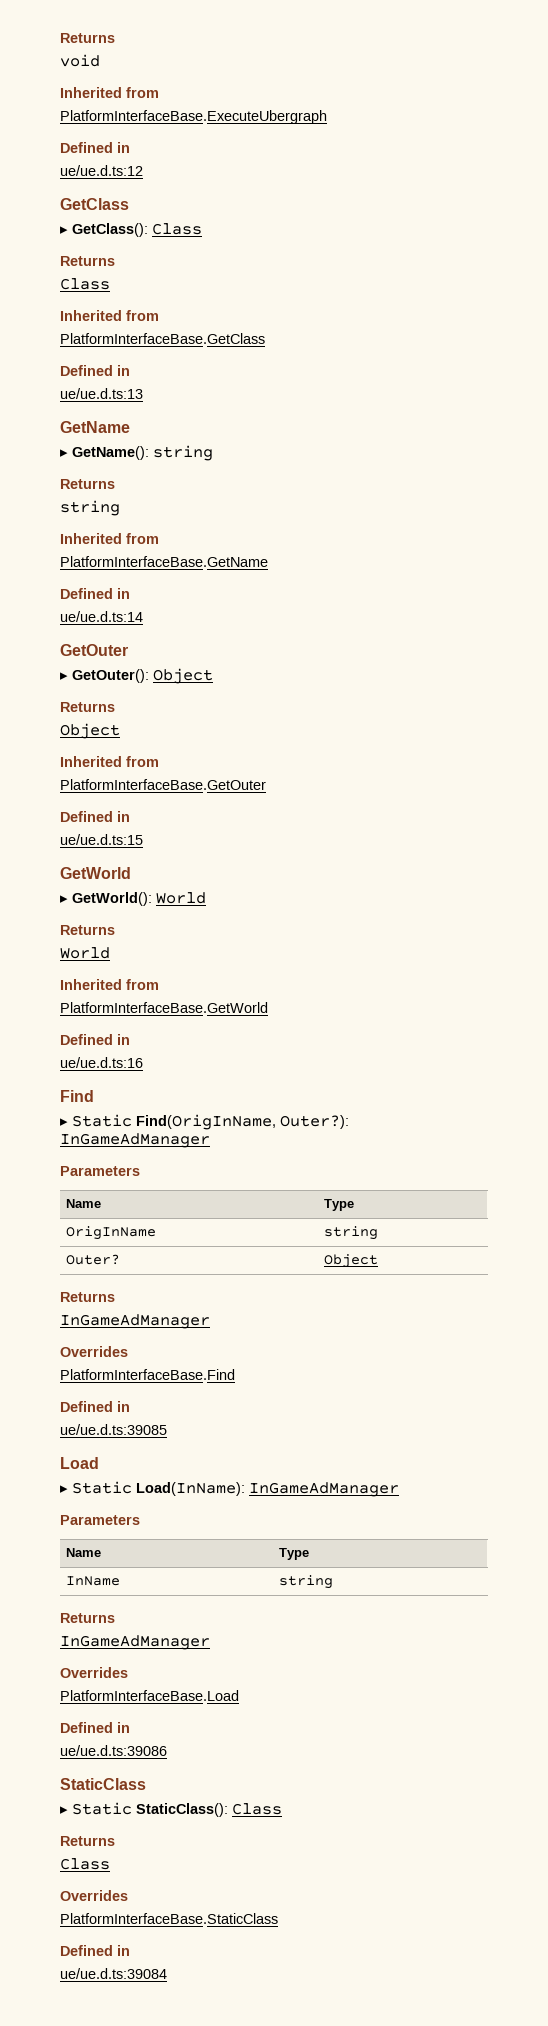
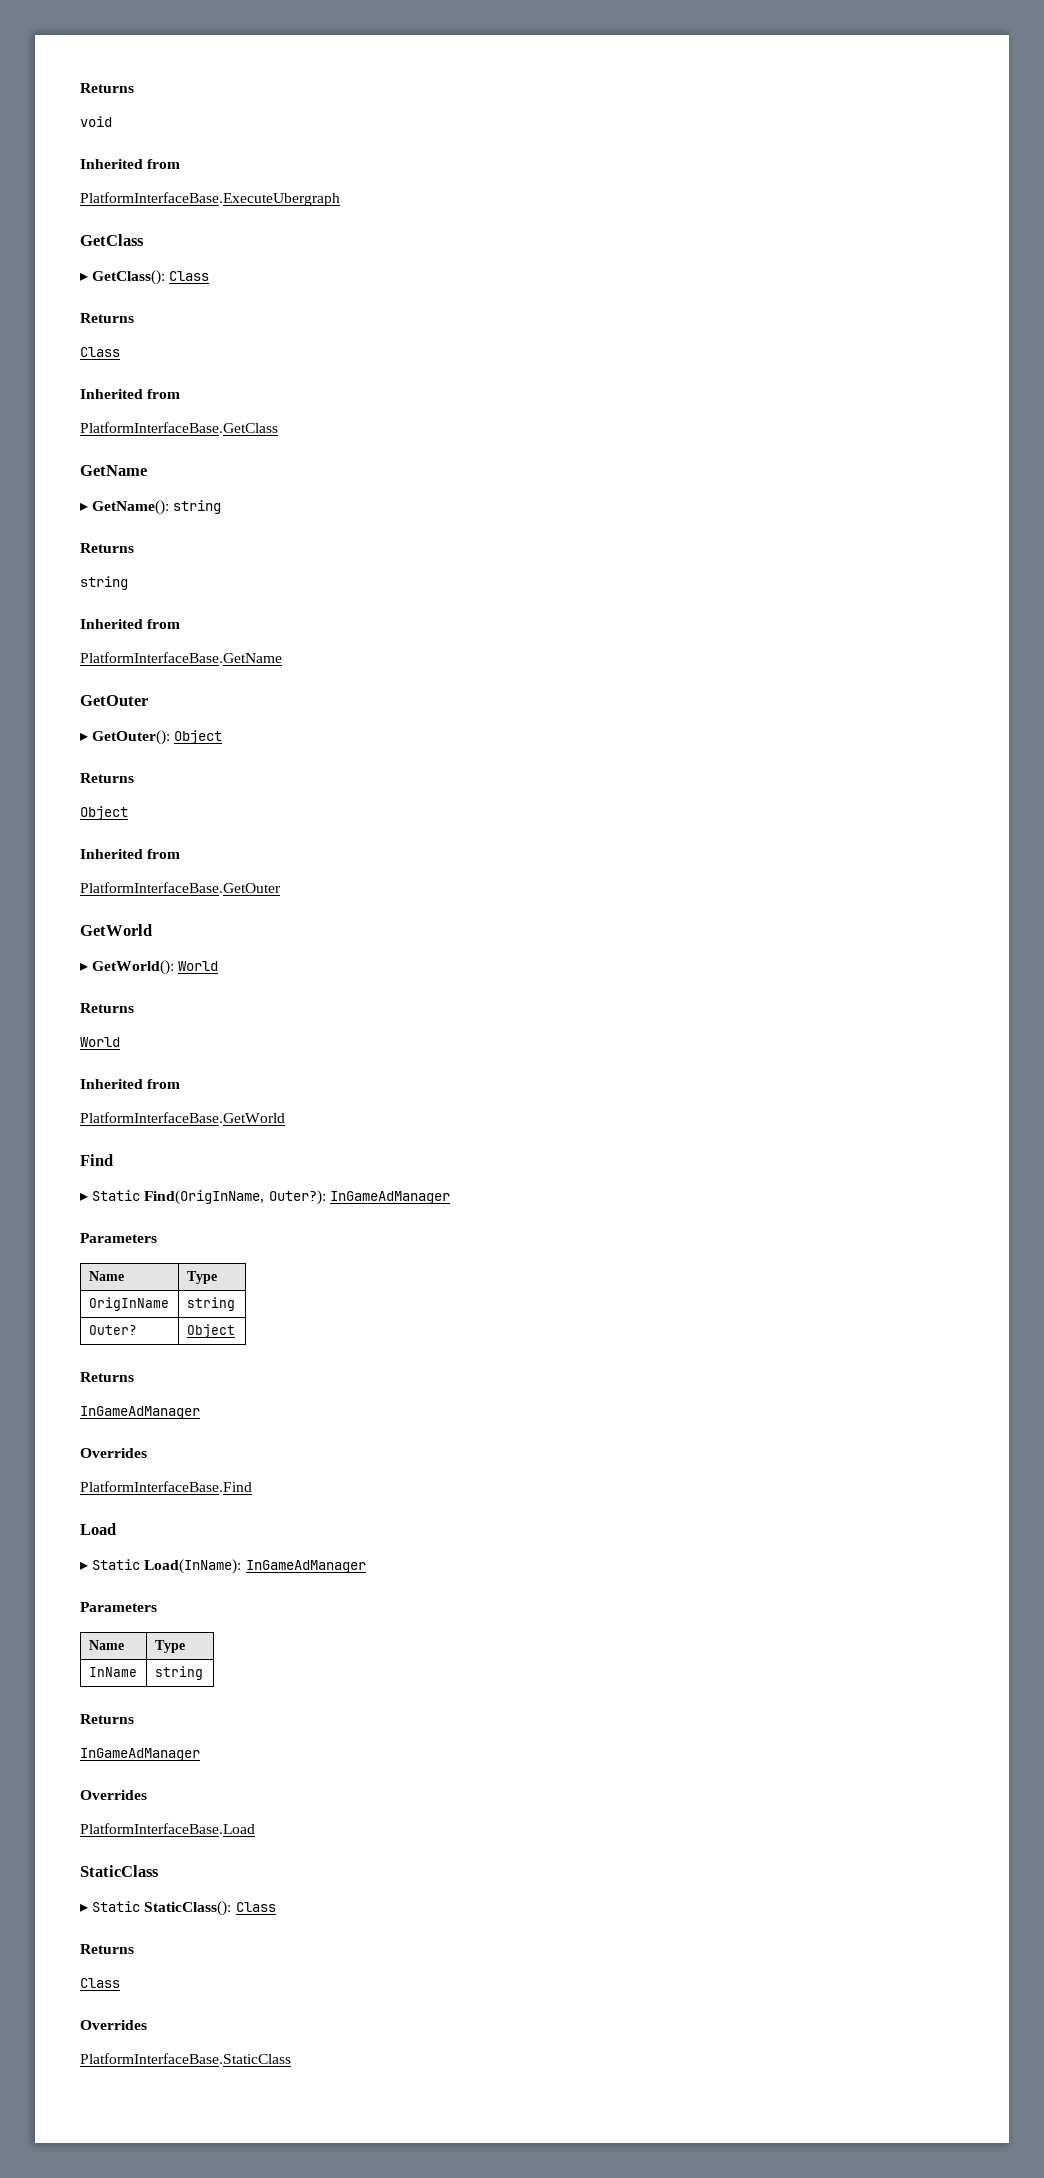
  PlatformInterfaceBase.ExecuteUbergraph
- Defined in
- ue/ue.d.ts:12
  PlatformInterfaceBase.GetClass
- Defined in
- ue/ue.d.ts:13
  PlatformInterfaceBase.GetName
- Defined in
- ue/ue.d.ts:14
  PlatformInterfaceBase.GetOuter
- Defined in
- ue/ue.d.ts:15
  PlatformInterfaceBase.GetWorld
- Defined in
- ue/ue.d.ts:16
  PlatformInterfaceBase.Find
- Defined in
- ue/ue.d.ts:39085
  PlatformInterfaceBase.Load
- Defined in
- ue/ue.d.ts:39086
  PlatformInterfaceBase.StaticClass
- Defined in
- ue/ue.d.ts:39084

